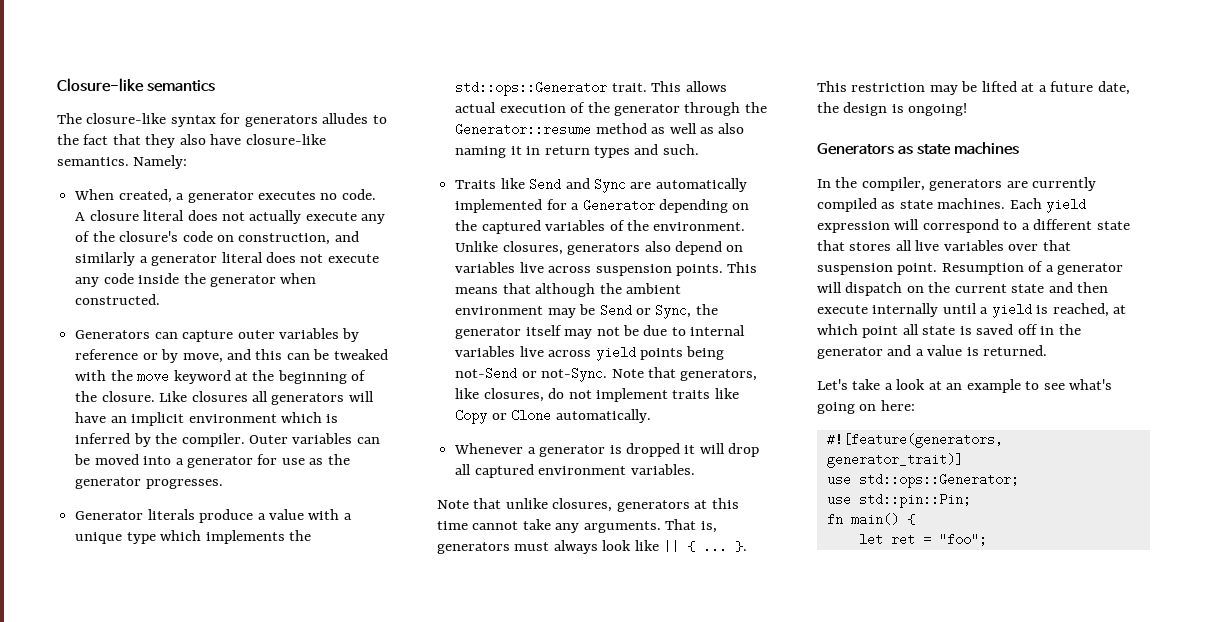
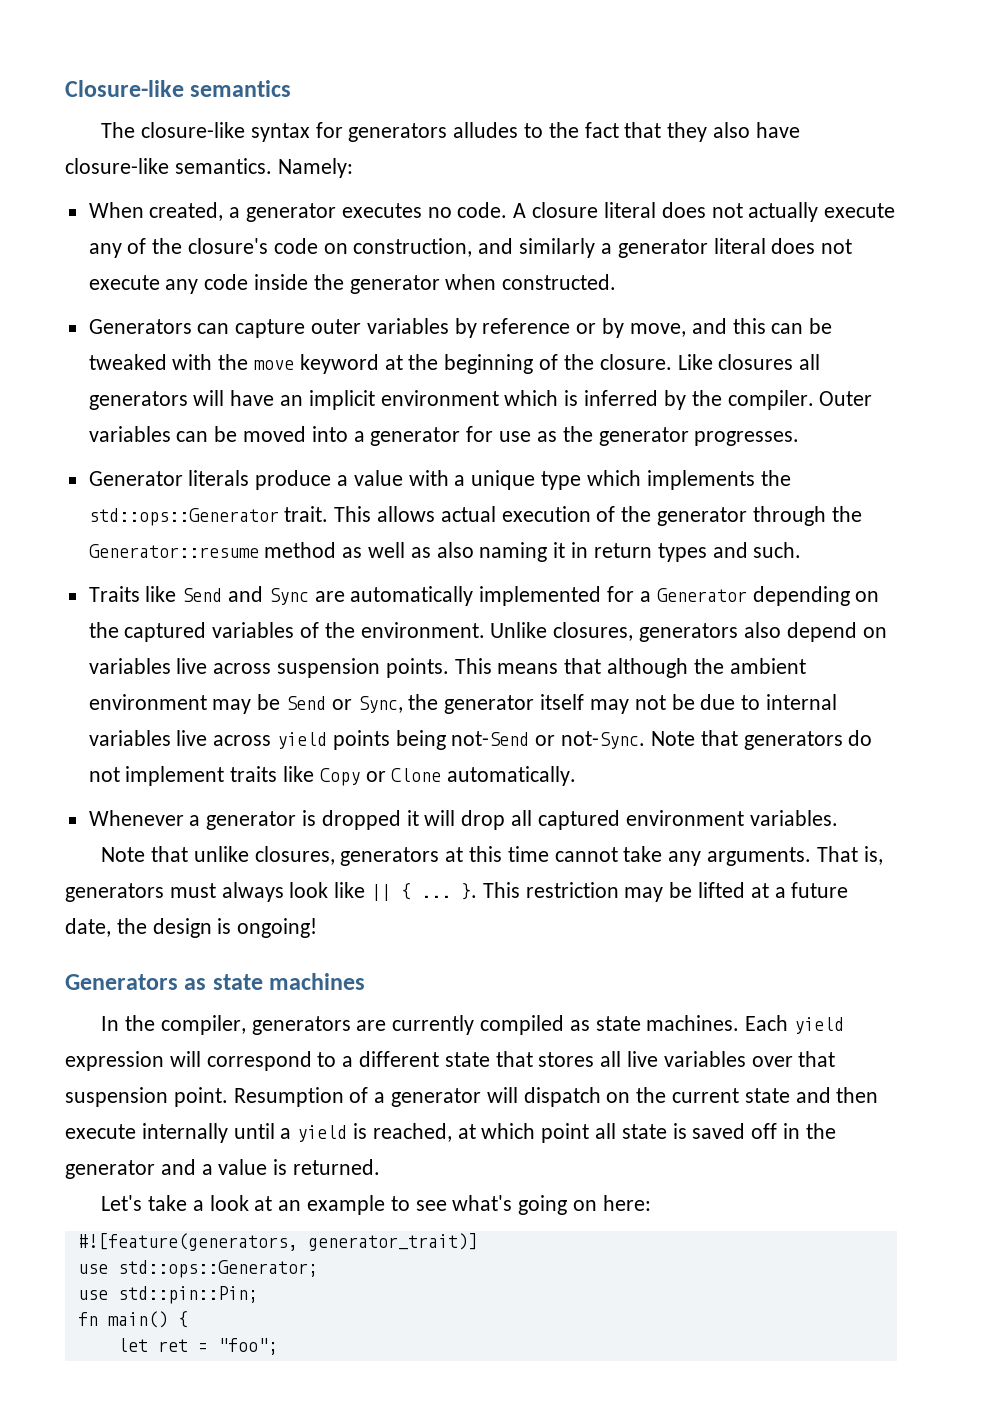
- Note that generators, like closures, do not implement traits like Copy or Clone automatically.
+ Note that generators do not implement traits like Copy or Clone automatically.

